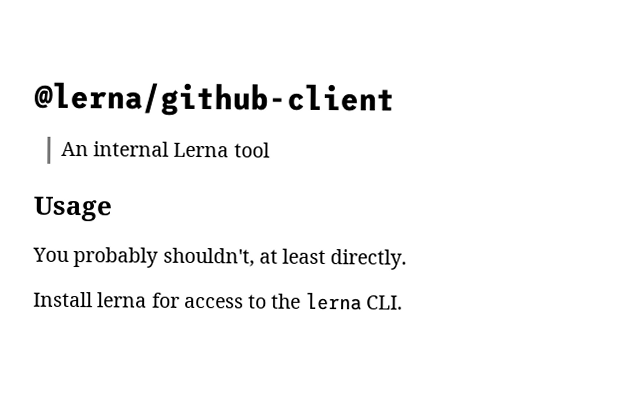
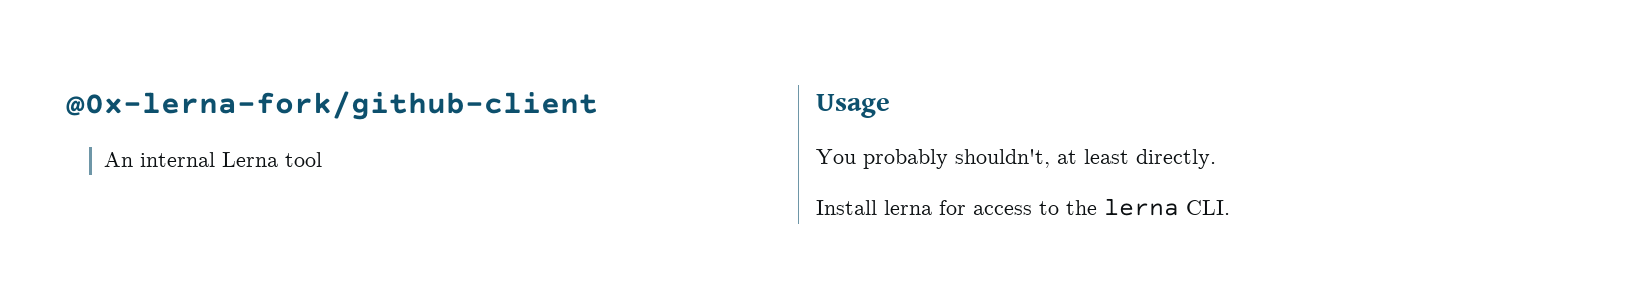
- @lerna/github-client
+ @0x-lerna-fork/github-client

